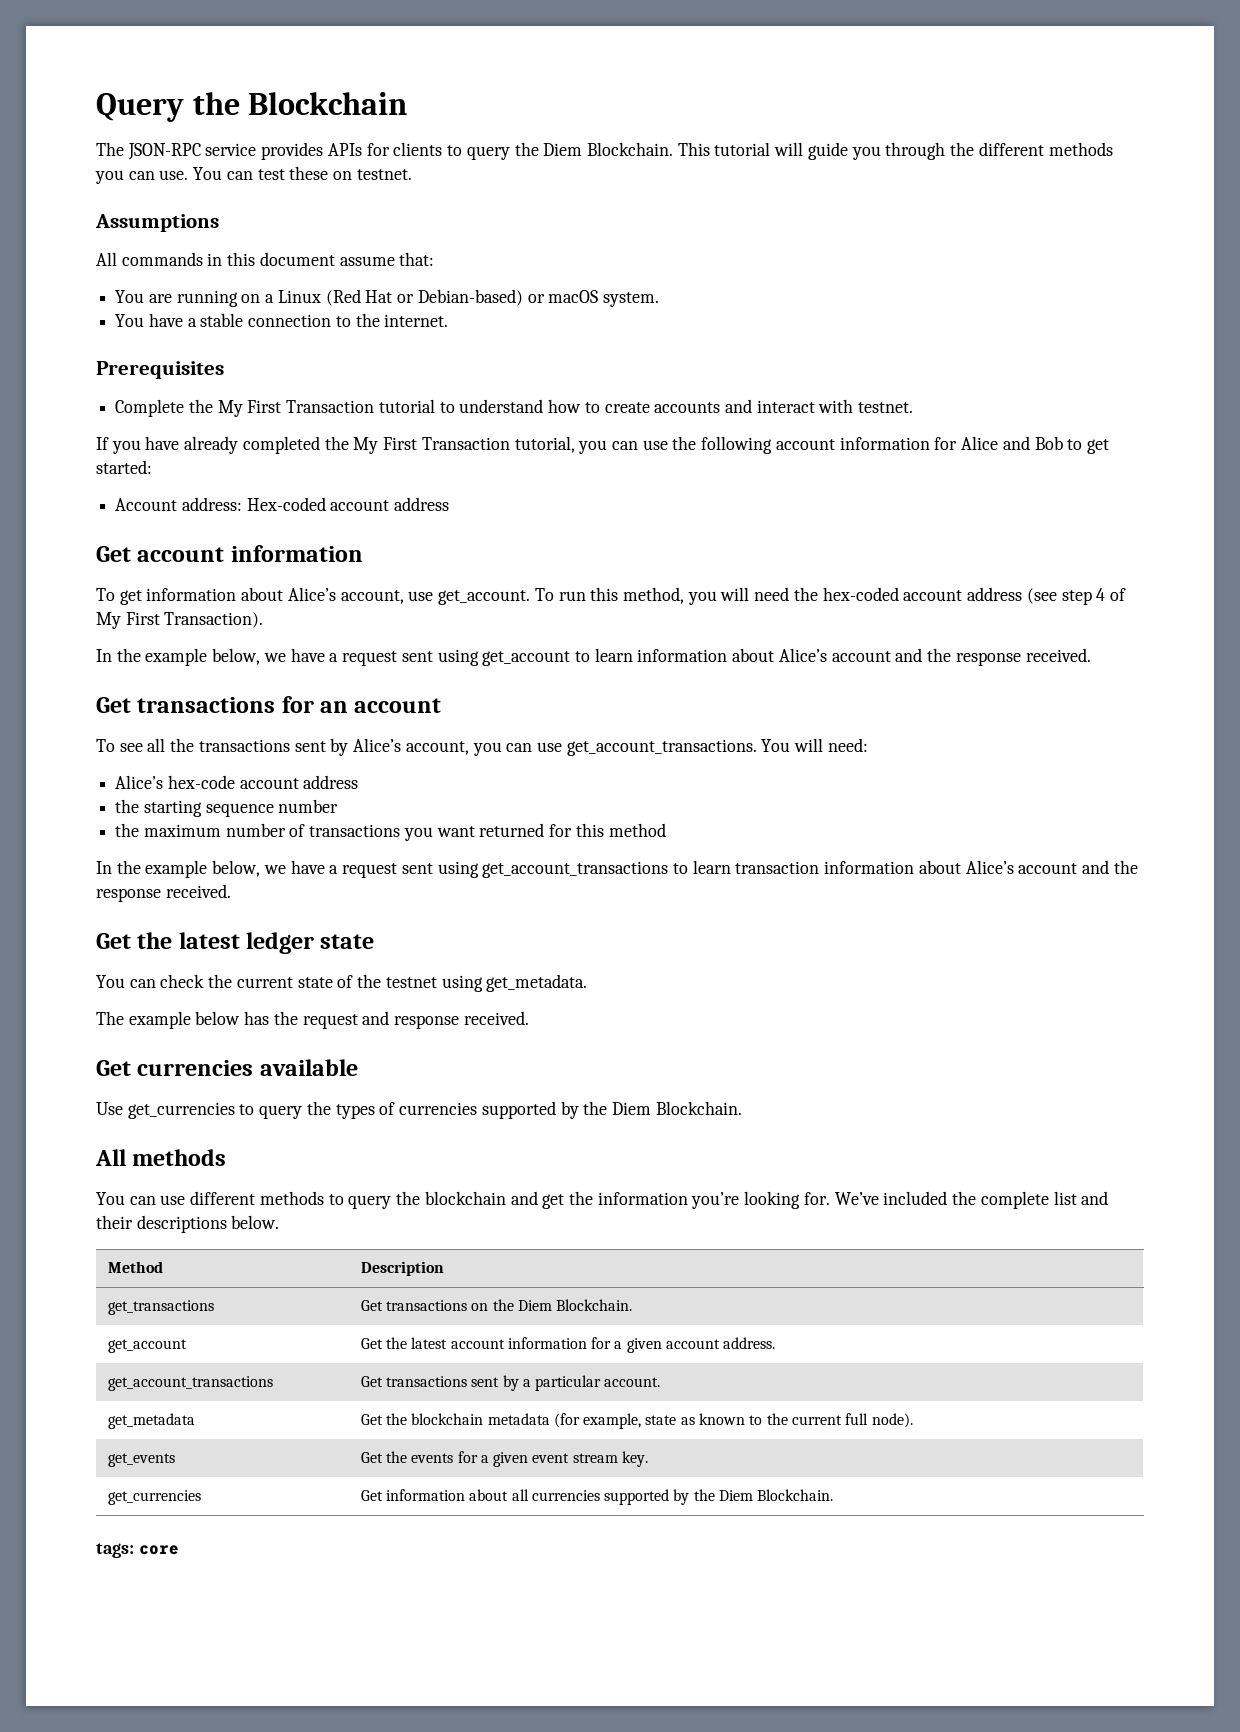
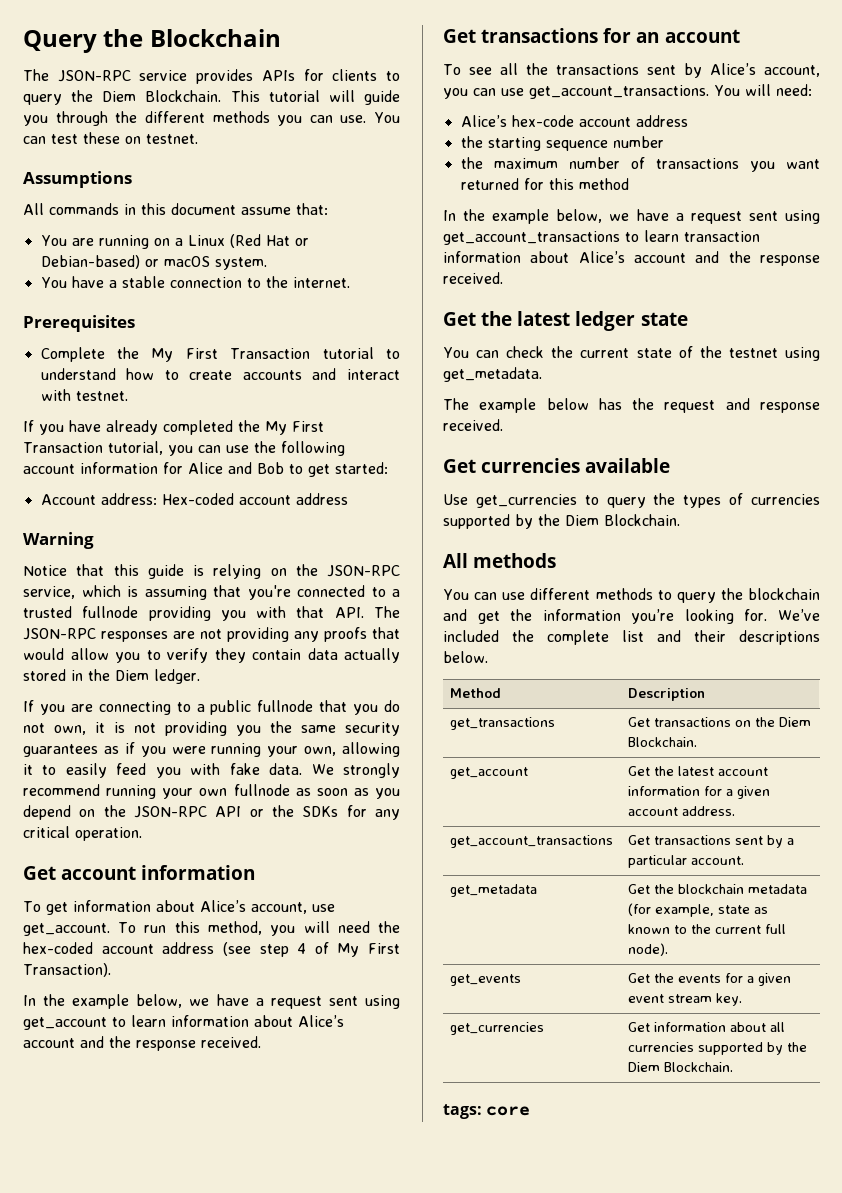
+ Warning
+ Notice that this guide is relying on the JSON-RPC service, which is assuming that you're connected to a trusted fullnode providing you with that API. The JSON-RPC responses are not providing any proofs that would allow you to verify they contain data actually stored in the Diem ledger.
+ If you are connecting to a public fullnode that you do not own, it is not providing you the same security guarantees as if you were running your own, allowing it to easily feed you with fake data. We strongly recommend running your own fullnode as soon as you depend on the JSON-RPC API or the SDKs for any critical operation.

